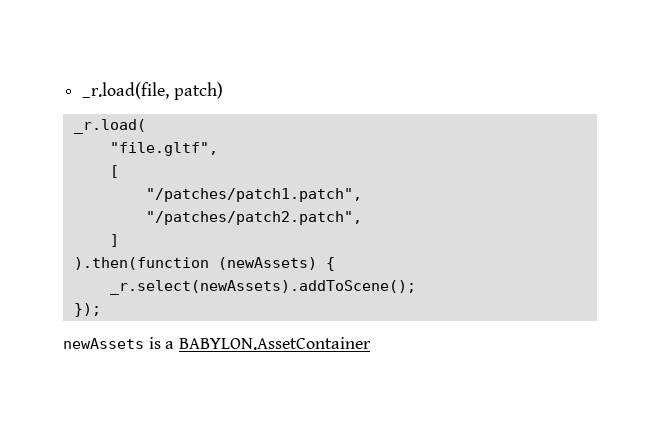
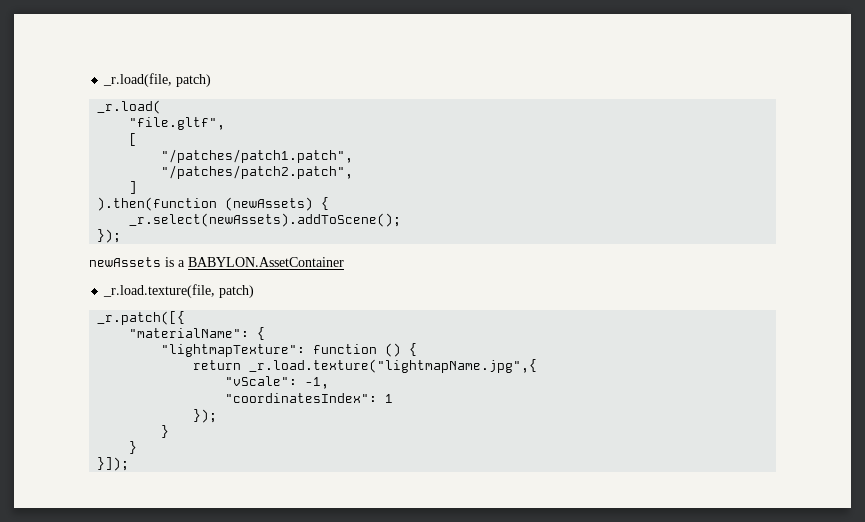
+ _r.load.texture(file, patch)
+ _r.patch([{
+ "materialName": {
+ "lightmapTexture": function () {
+ return _r.load.texture("lightmapName.jpg",{
+ "vScale": -1,
+ "coordinatesIndex": 1
+ });
+ }
+ }
+ }]);

